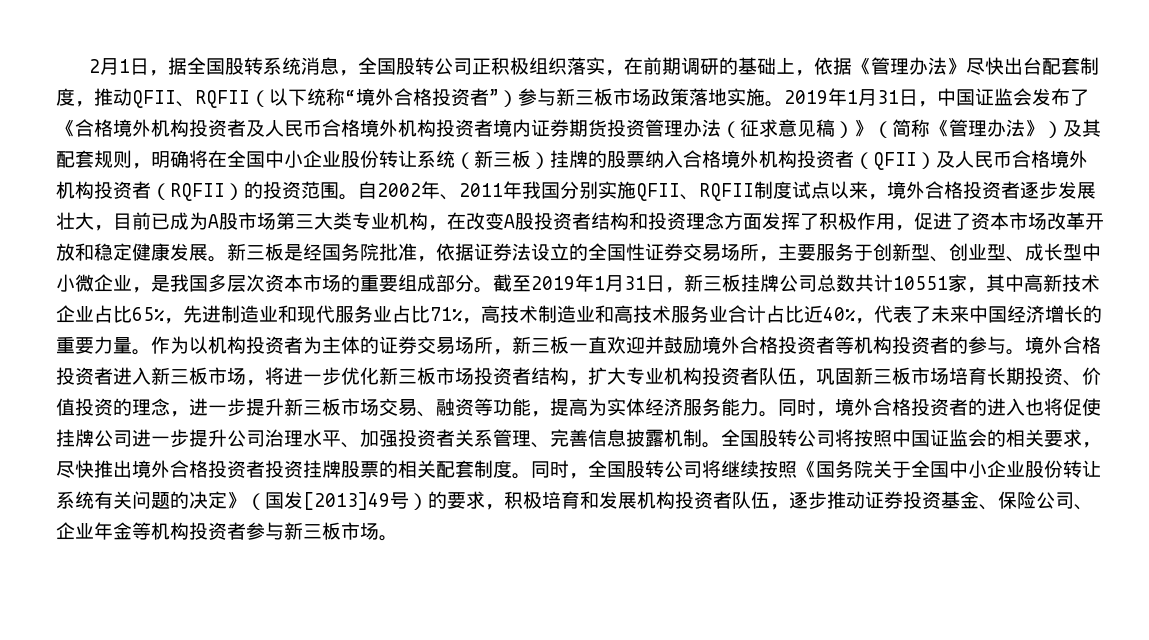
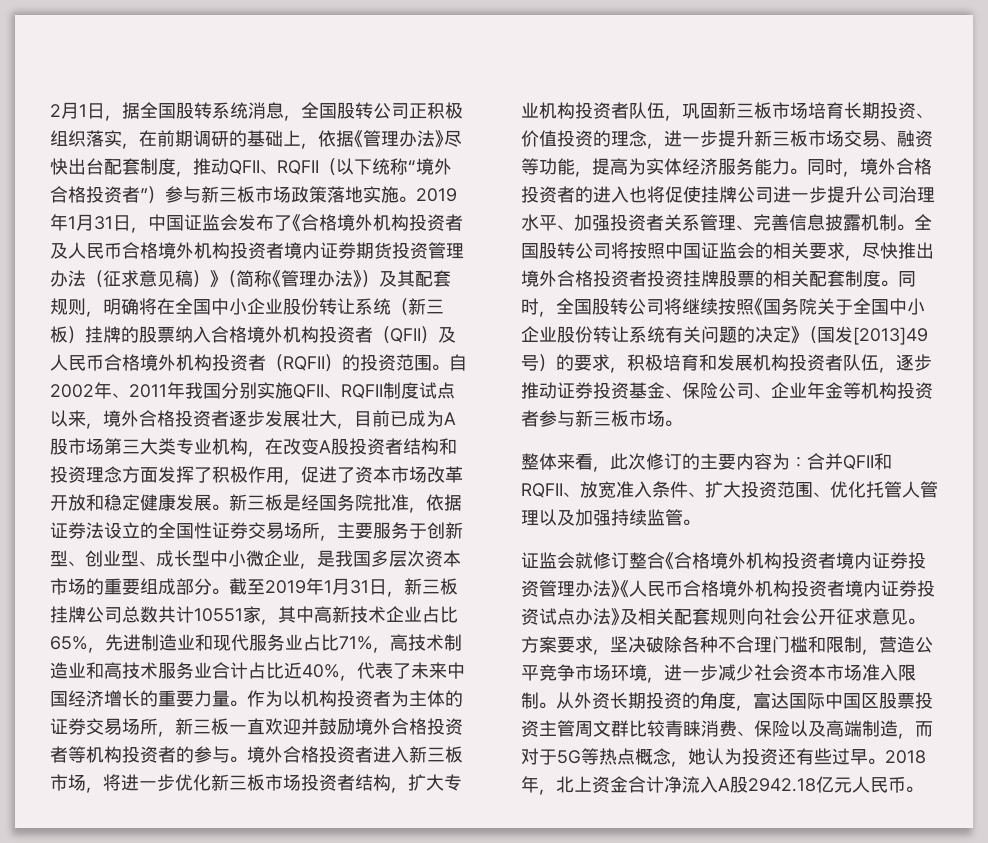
+ 整体来看，此次修订的主要内容为：合并QFII和RQFII、放宽准入条件、扩大投资范围、优化托管人管理以及加强持续监管。
+ 证监会就修订整合《合格境外机构投资者境内证券投资管理办法》《人民币合格境外机构投资者境内证券投资试点办法》及相关配套规则向社会公开征求意见。方案要求，坚决破除各种不合理门槛和限制，营造公平竞争市场环境，进一步减少社会资本市场准入限制。从外资长期投资的角度，富达国际中国区股票投资主管周文群比较青睐消费、保险以及高端制造，而对于5G等热点概念，她认为投资还有些过早。2018年，北上资金合计净流入A股2942.18亿元人民币。

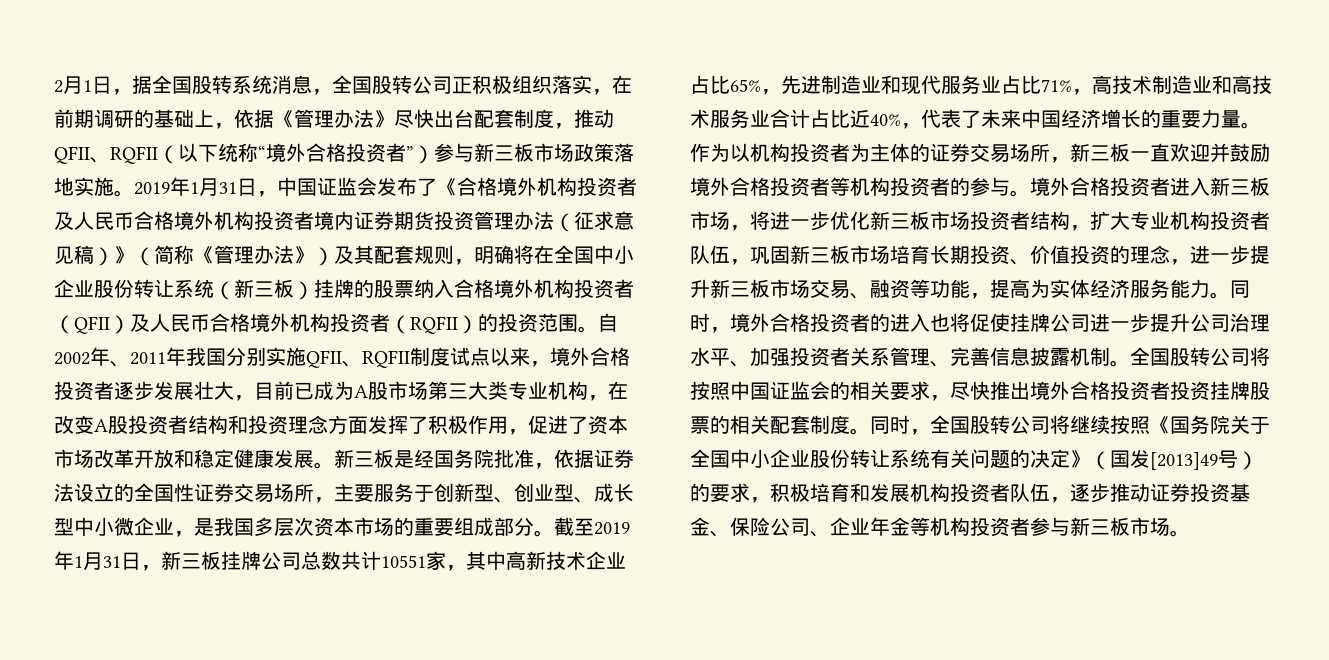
- 整体来看，此次修订的主要内容为：合并QFII和RQFII、放宽准入条件、扩大投资范围、优化托管人管理以及加强持续监管。
- 证监会就修订整合《合格境外机构投资者境内证券投资管理办法》《人民币合格境外机构投资者境内证券投资试点办法》及相关配套规则向社会公开征求意见。方案要求，坚决破除各种不合理门槛和限制，营造公平竞争市场环境，进一步减少社会资本市场准入限制。从外资长期投资的角度，富达国际中国区股票投资主管周文群比较青睐消费、保险以及高端制造，而对于5G等热点概念，她认为投资还有些过早。2018年，北上资金合计净流入A股2942.18亿元人民币。

